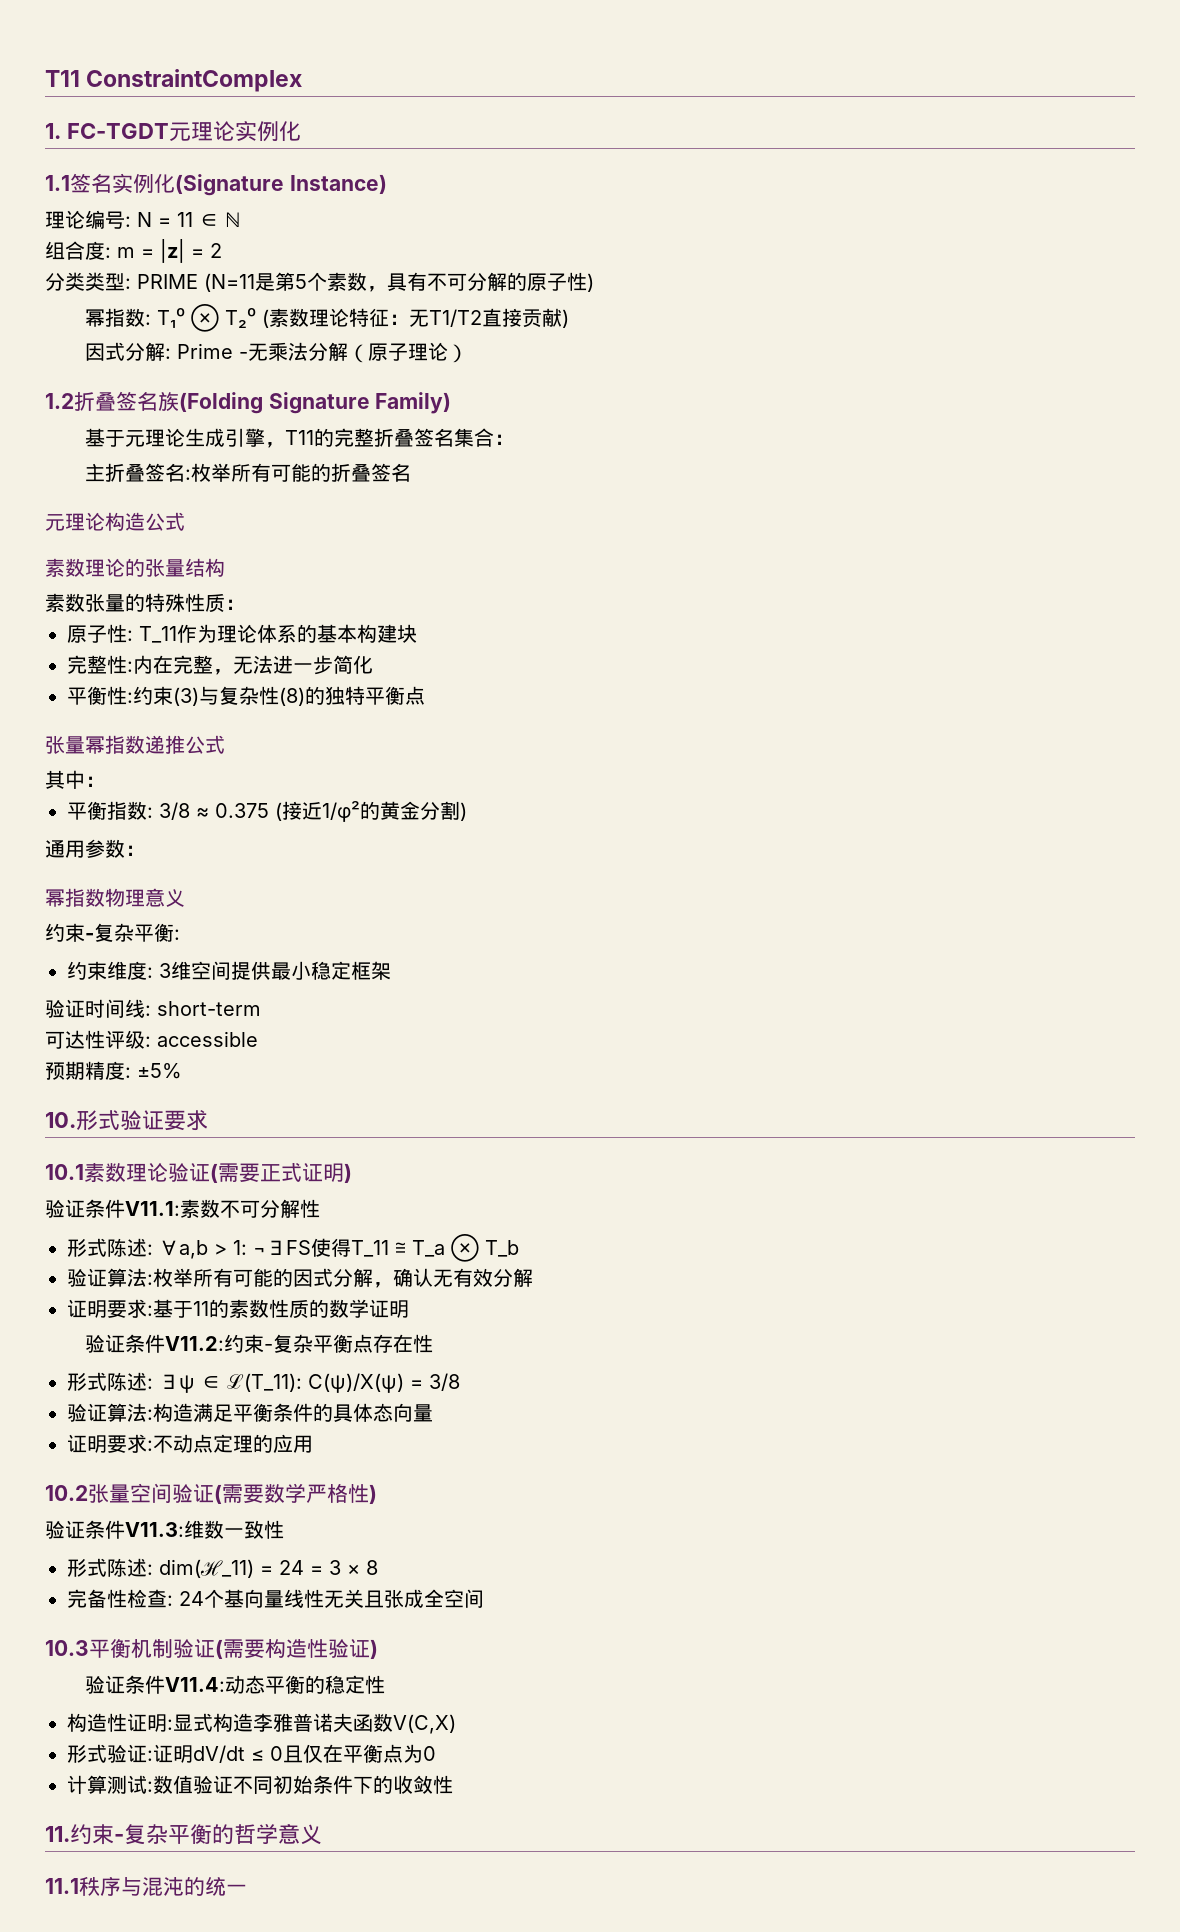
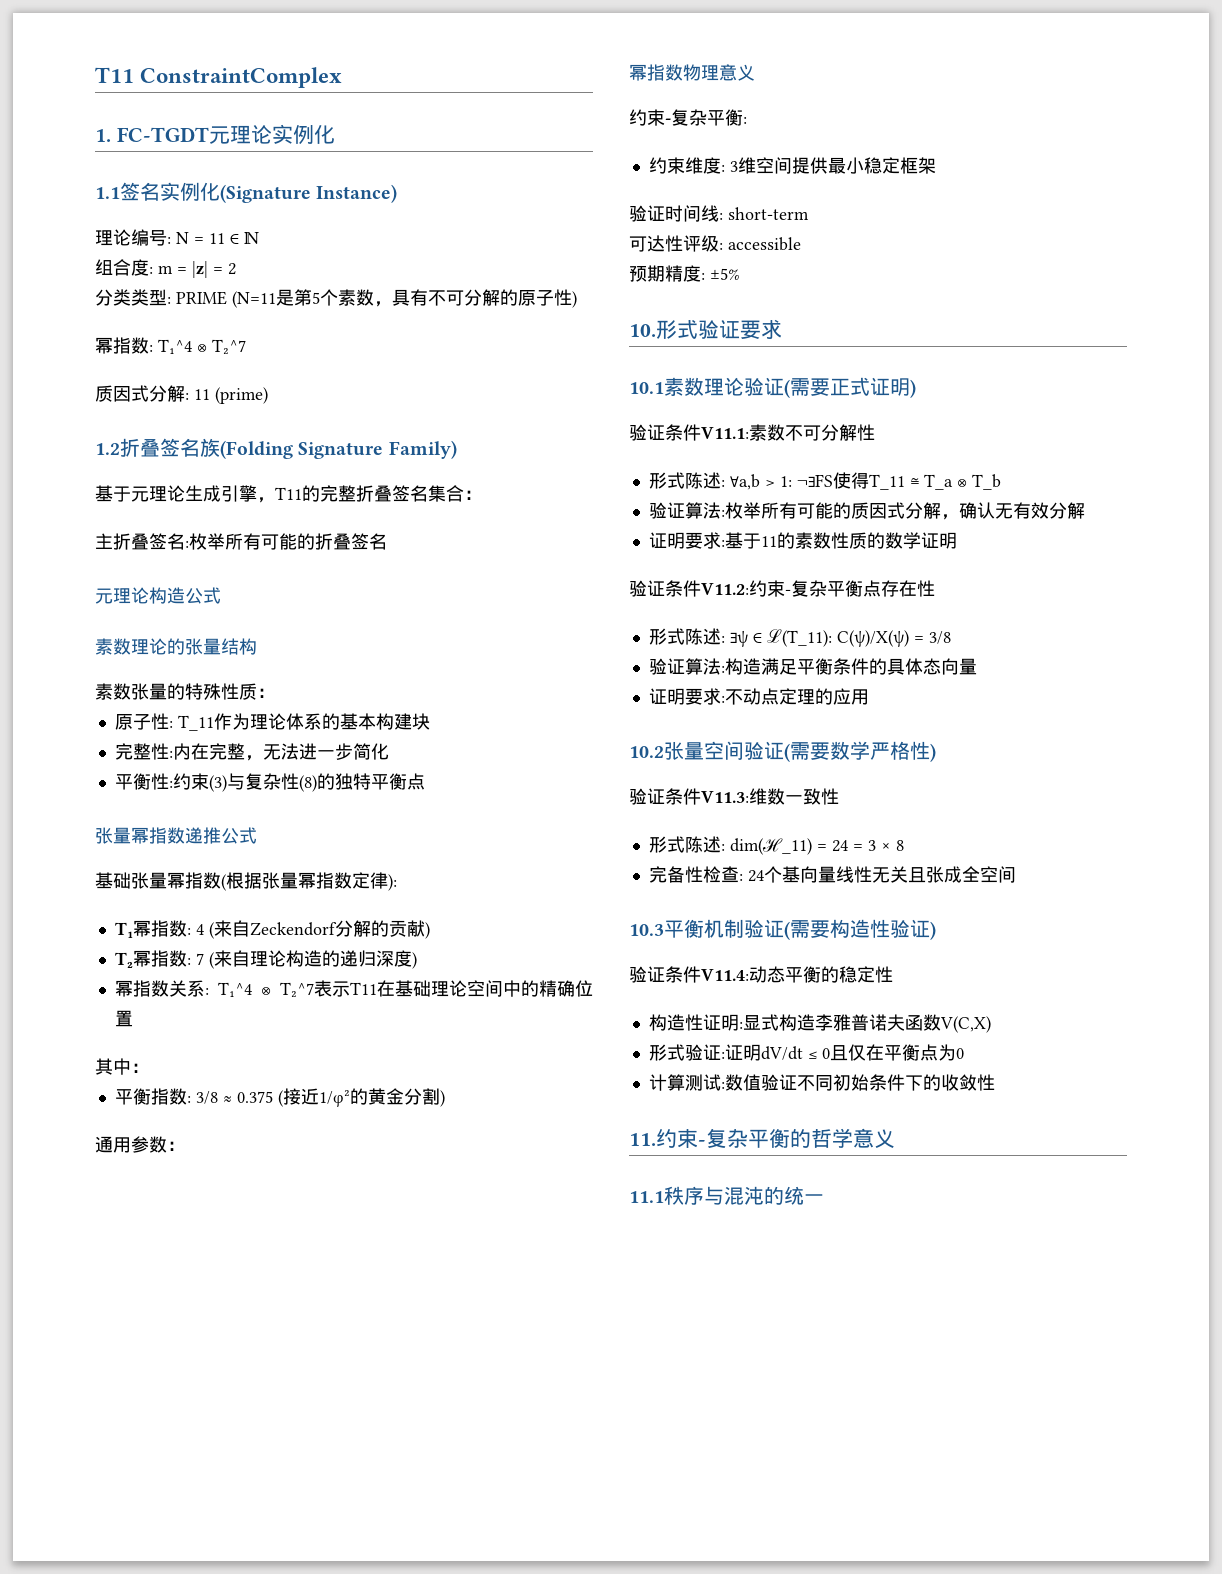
- 幂指数: T₁⁰ ⊗ T₂⁰ (素数理论特征：无T1/T2直接贡献)
- 因式分解: Prime -无乘法分解（原子理论）
+ 幂指数: T₁^4 ⊗ T₂^7
+ 质因式分解: 11 (prime)
+ 基础张量幂指数(根据张量幂指数定律):
+ T₁幂指数: 4 (来自Zeckendorf分解的贡献)
+ T₂幂指数: 7 (来自理论构造的递归深度)
+ 幂指数关系: T₁^4 ⊗ T₂^7表示T11在基础理论空间中的精确位置
- 验证算法:枚举所有可能的因式分解，确认无有效分解
+ 验证算法:枚举所有可能的质因式分解，确认无有效分解

